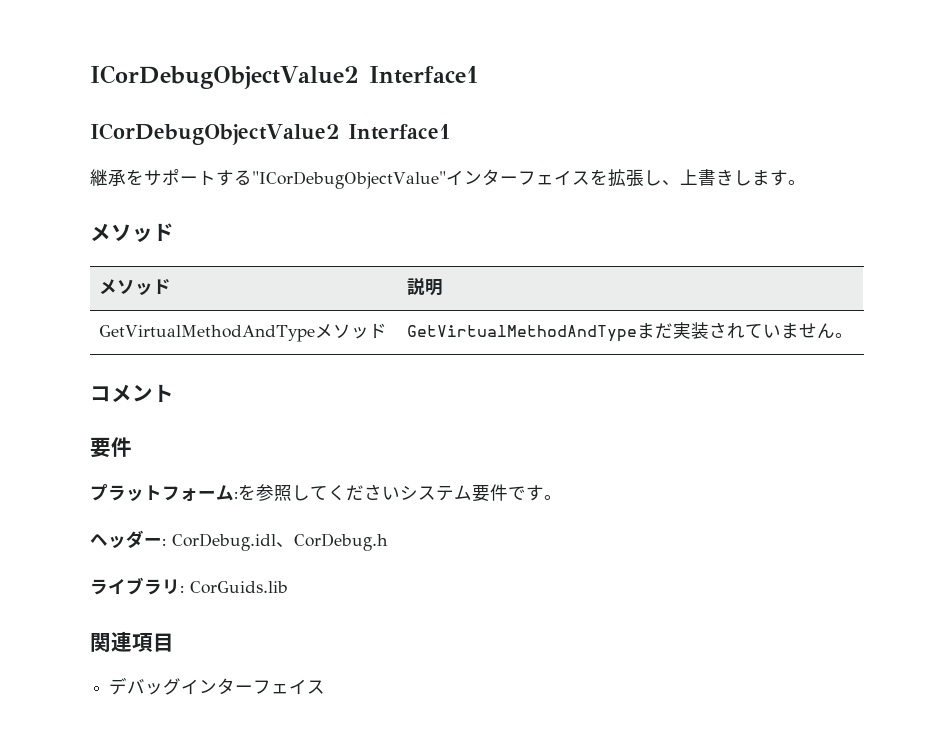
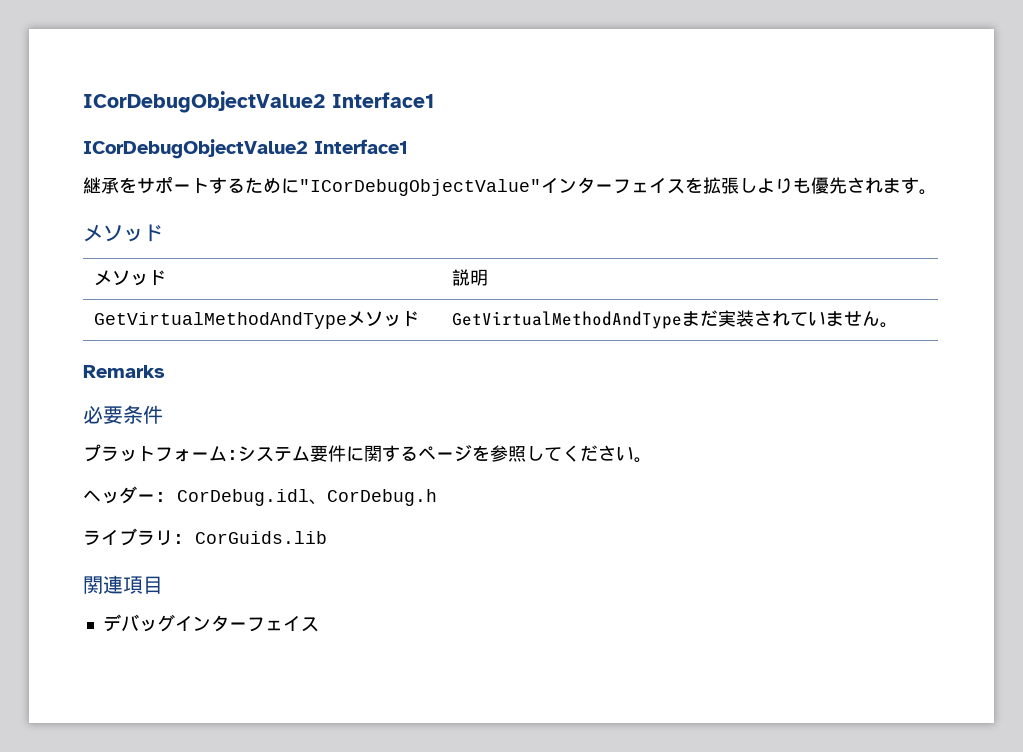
- 継承をサポートする"ICorDebugObjectValue"インターフェイスを拡張し、上書きします。
+ 継承をサポートするために"ICorDebugObjectValue"インターフェイスを拡張しよりも優先されます。
- コメント
- 要件
+ Remarks
+ 必要条件
- プラットフォーム:を参照してくださいシステム要件です。
+ プラットフォーム:システム要件に関するページを参照してください。

